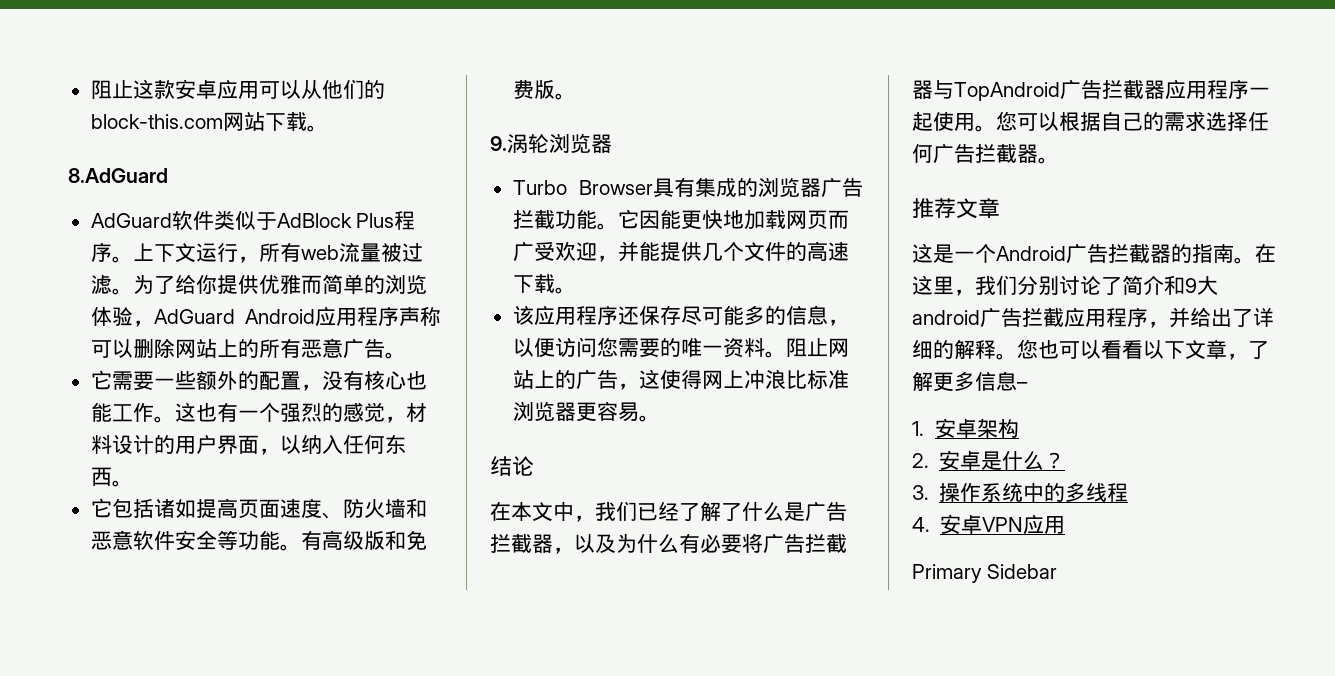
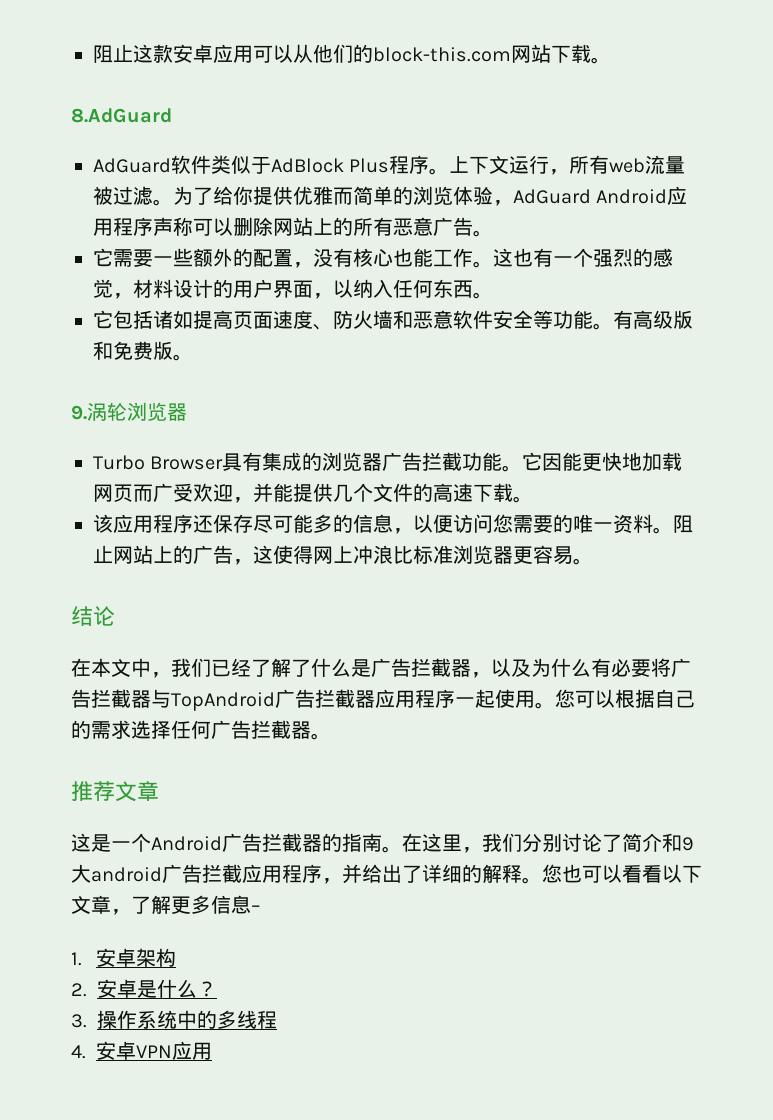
- Primary Sidebar

